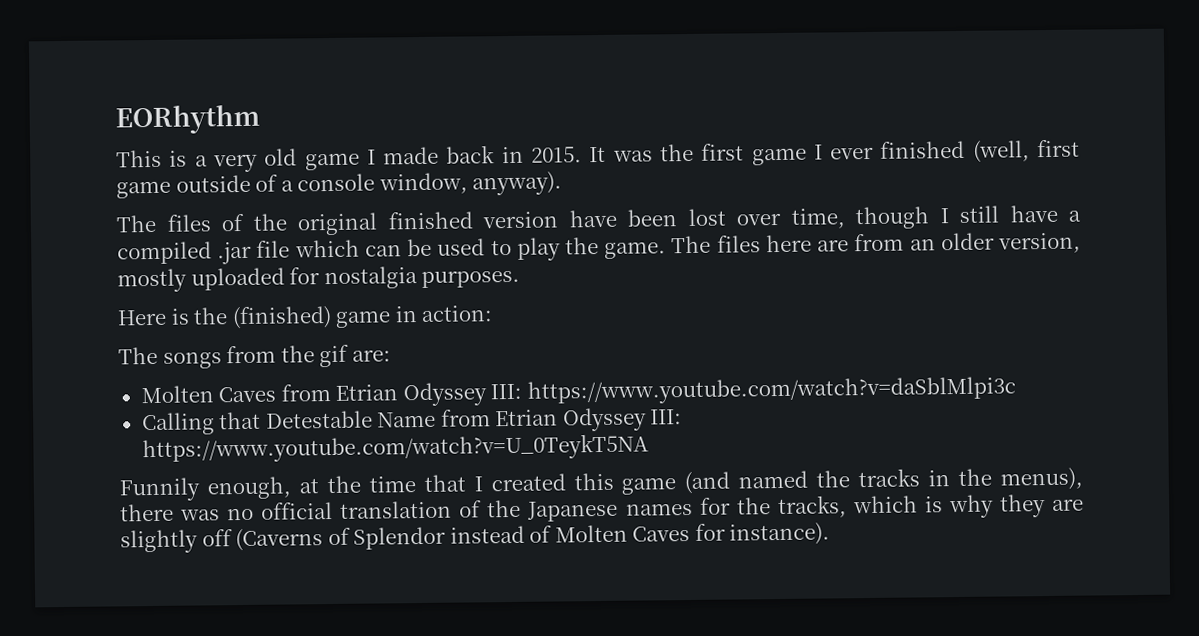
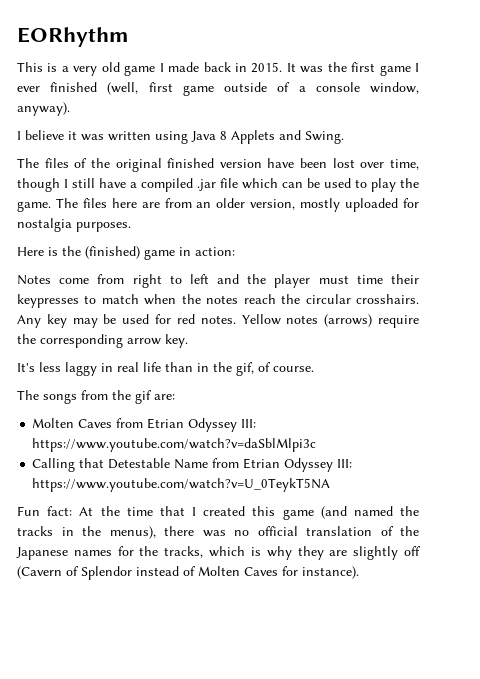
+ I believe it was written using Java 8 Applets and Swing.
+ Notes come from right to left and the player must time their keypresses to match when the notes reach the circular crosshairs. Any key may be used for red notes. Yellow notes (arrows) require the corresponding arrow key.
+ It's less laggy in real life than in the gif, of course.
- Funnily enough, at the time that I created this game (and named the tracks in the menus), there was no official translation of the Japanese names for the tracks, which is why they are slightly off (Caverns of Splendor instead of Molten Caves for instance).
+ Fun fact: At the time that I created this game (and named the tracks in the menus), there was no official translation of the Japanese names for the tracks, which is why they are slightly off (Cavern of Splendor instead of Molten Caves for instance).

